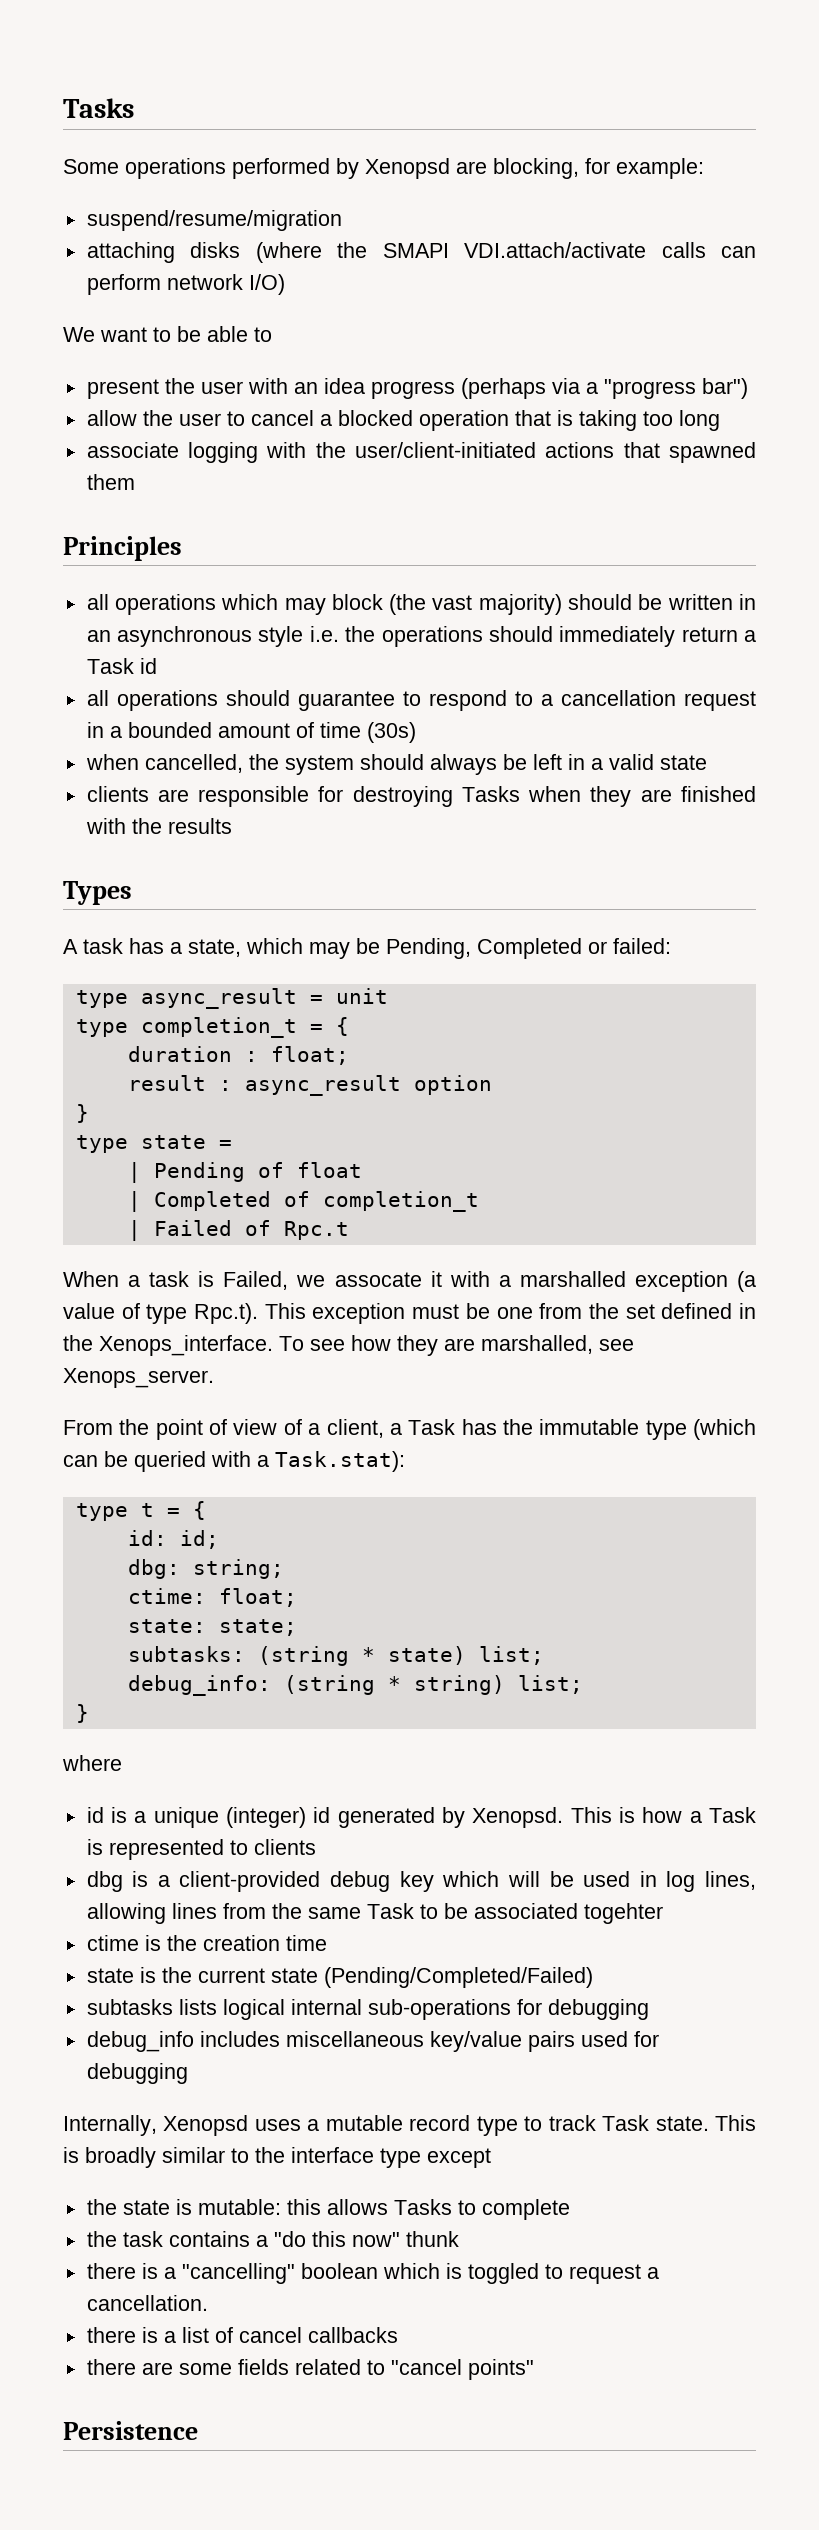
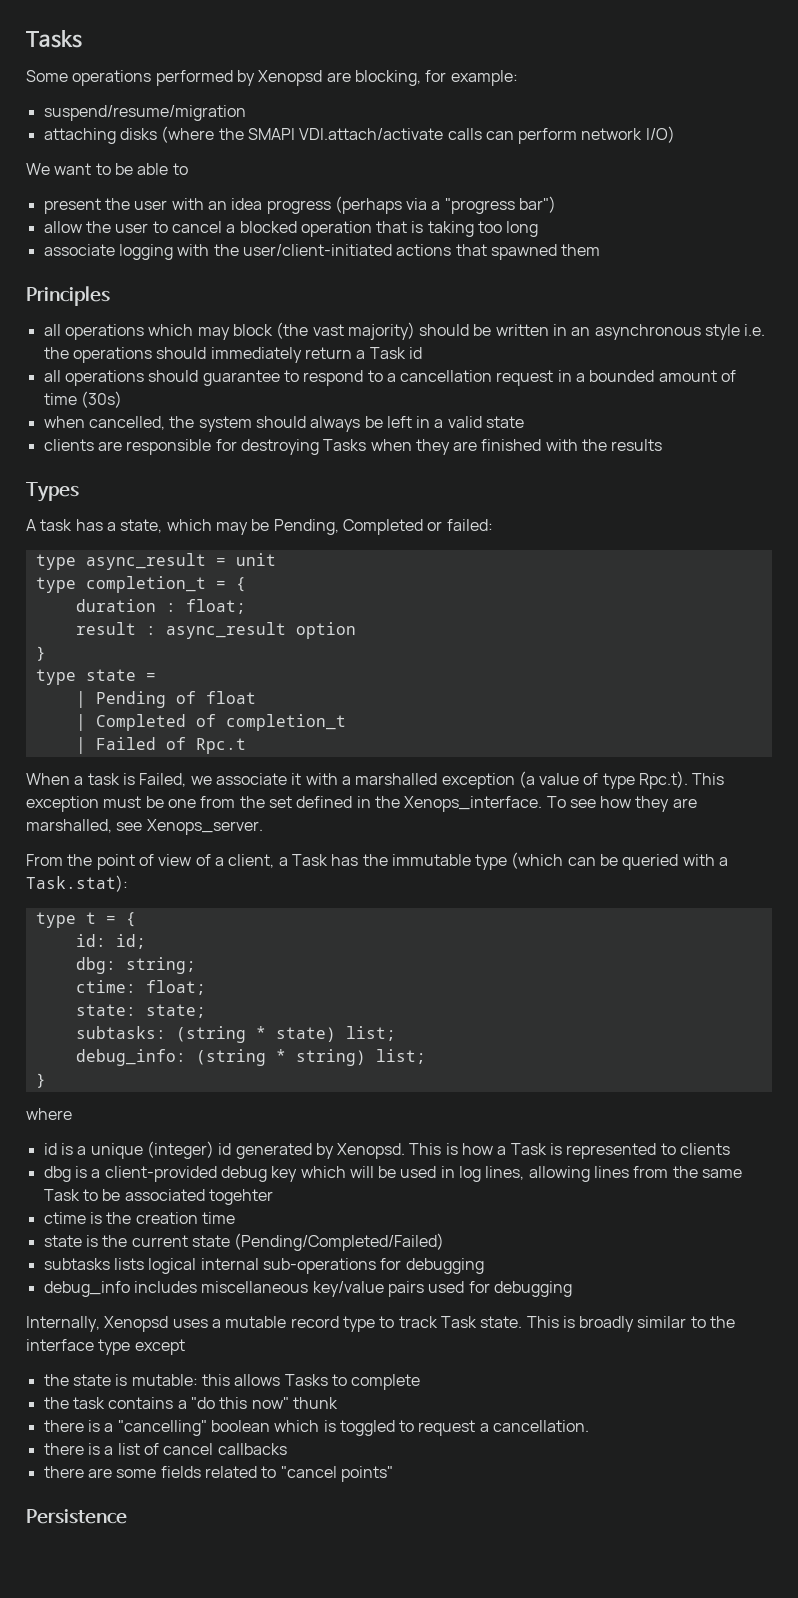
- When a task is Failed, we assocate it with a marshalled exception (a value of type Rpc.t). This exception must be one from the set defined in the Xenops_interface.
+ When a task is Failed, we associate it with a marshalled exception (a value of type Rpc.t). This exception must be one from the set defined in the Xenops_interface.

